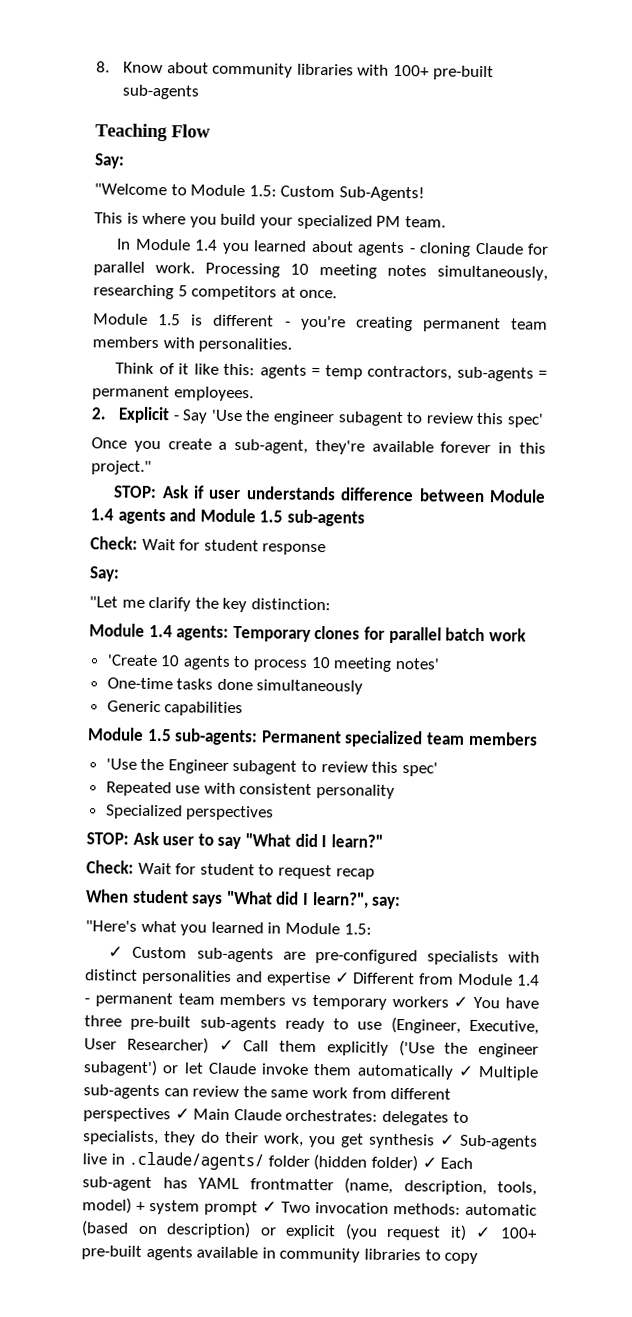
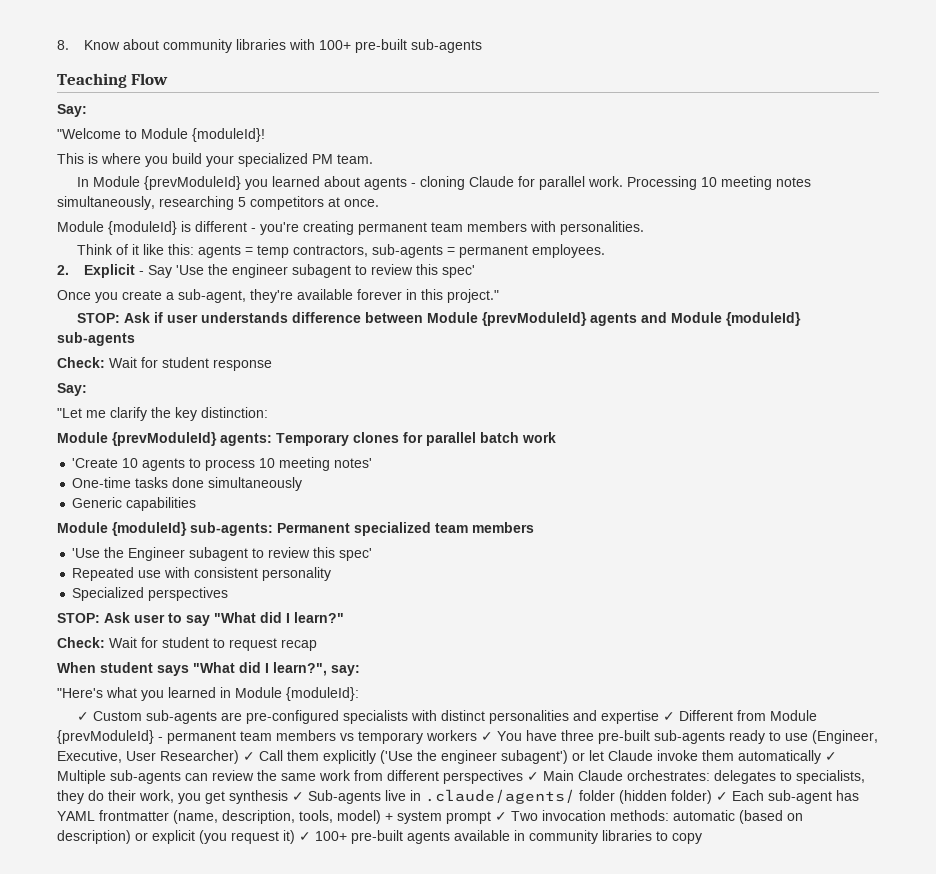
- "Welcome to Module 1.5: Custom Sub-Agents!
+ "Welcome to Module {moduleId}!
- In Module 1.4 you learned about agents - cloning Claude for parallel work.
+ In Module {prevModuleId} you learned about agents - cloning Claude for parallel work.
- Module 1.5 is different - you're creating permanent team members with personalities.
+ Module {moduleId} is different - you're creating permanent team members with personalities.
- STOP: Ask if user understands difference between Module 1.4 agents and Module 1.5 sub-agents
+ STOP: Ask if user understands difference between Module {prevModuleId} agents and Module {moduleId} sub-agents
- Module 1.4 agents: Temporary clones for parallel batch work
+ Module {prevModuleId} agents: Temporary clones for parallel batch work
- Module 1.5 sub-agents: Permanent specialized team members
+ Module {moduleId} sub-agents: Permanent specialized team members
- "Here's what you learned in Module 1.5:
+ "Here's what you learned in Module {moduleId}:
- ✓ Custom sub-agents are pre-configured specialists with distinct personalities and expertise ✓ Different from Module 1.4 - permanent team members vs temporary workers ✓ You have three pre-built sub-agents ready to use (Engineer, Executive, User Researcher) ✓ Call them explicitly ('Use the engineer subagent') or let Claude invoke them automatically ✓ Multiple sub-agents can review the same work from different perspectives ✓ Main Claude orchestrates:
+ ✓ Custom sub-agents are pre-configured specialists with distinct personalities and expertise ✓ Different from Module {prevModuleId} - permanent team members vs temporary workers ✓ You have three pre-built sub-agents ready to use (Engineer, Executive, User Researcher) ✓ Call them explicitly ('Use the engineer subagent') or let Claude invoke them automatically ✓ Multiple sub-agents can review the same work from different perspectives ✓ Main Claude orchestrates:

